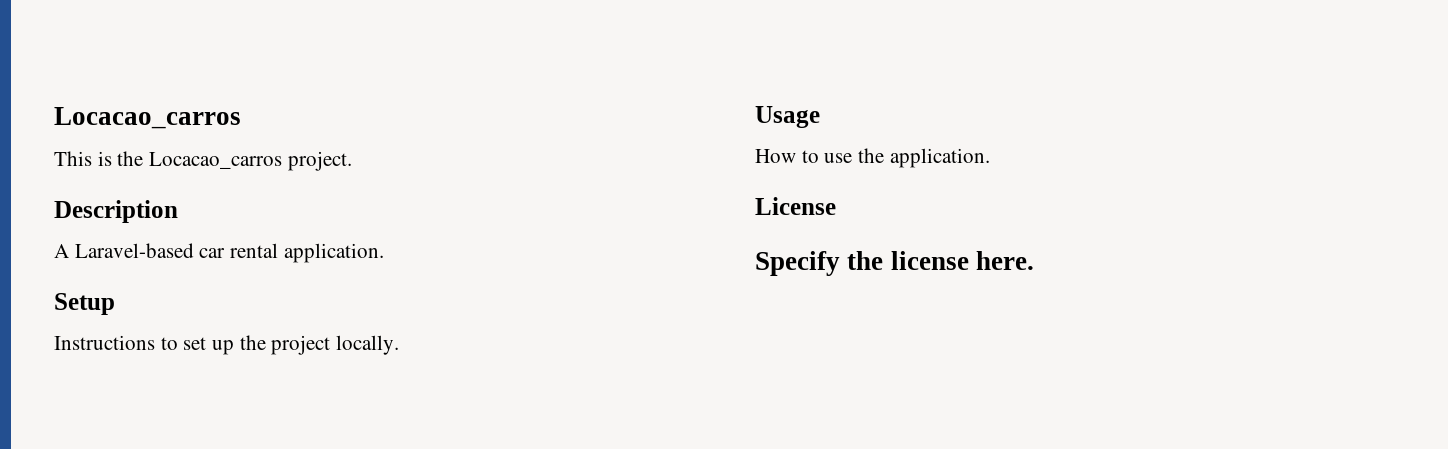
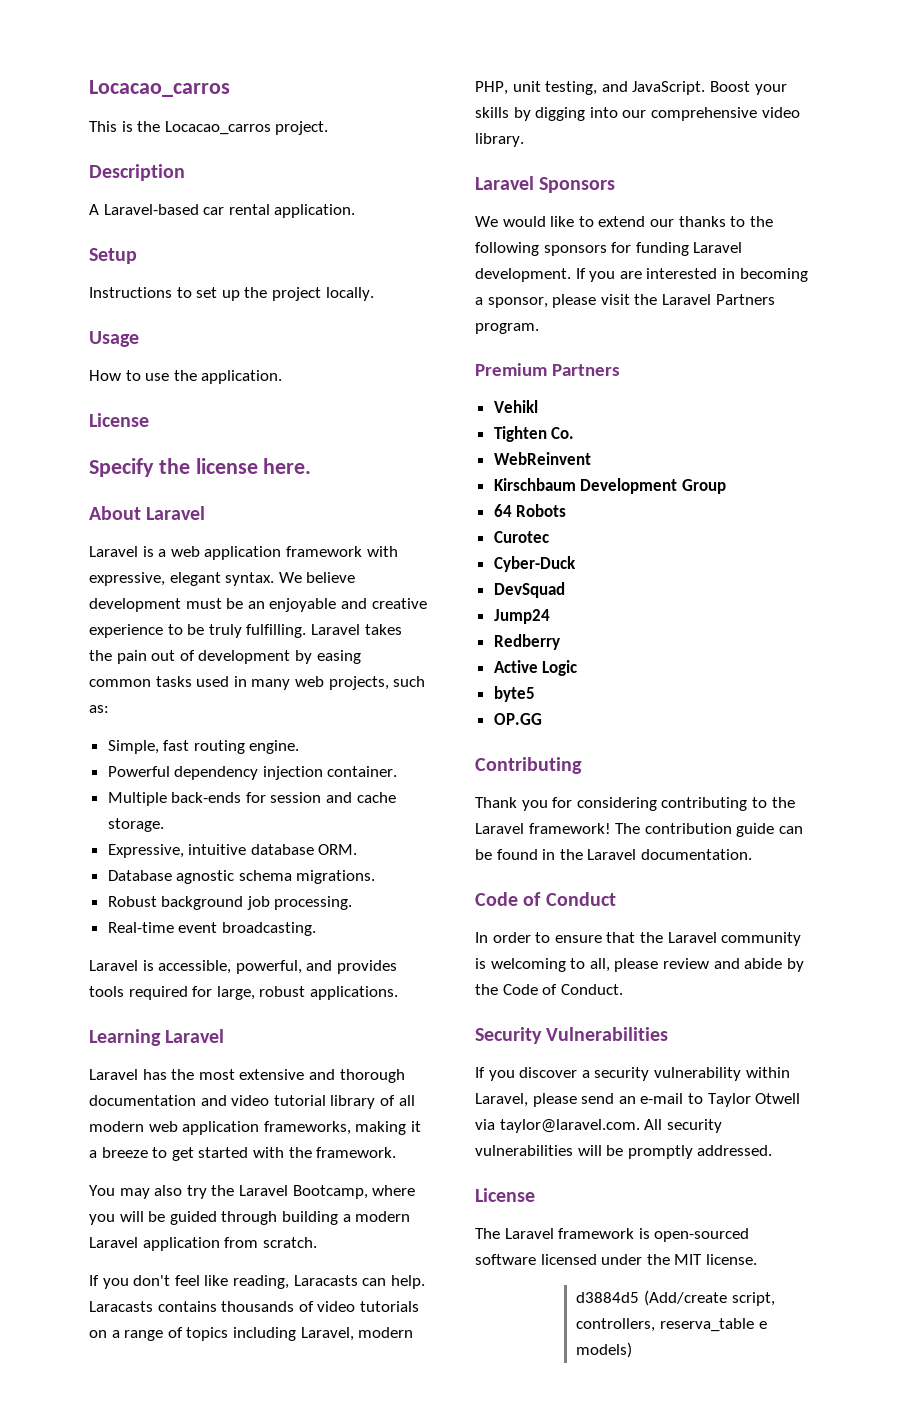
+ About Laravel
+ Laravel is a web application framework with expressive, elegant syntax. We believe development must be an enjoyable and creative experience to be truly fulfilling. Laravel takes the pain out of development by easing common tasks used in many web projects, such as:
+ Simple, fast routing engine.
+ Powerful dependency injection container.
+ Multiple back-ends for session and cache storage.
+ Expressive, intuitive database ORM.
+ Database agnostic schema migrations.
+ Robust background job processing.
+ Real-time event broadcasting.
+ Laravel is accessible, powerful, and provides tools required for large, robust applications.
+ Learning Laravel
+ Laravel has the most extensive and thorough documentation and video tutorial library of all modern web application frameworks, making it a breeze to get started with the framework.
+ You may also try the Laravel Bootcamp, where you will be guided through building a modern Laravel application from scratch.
+ If you don't feel like reading, Laracasts can help. Laracasts contains thousands of video tutorials on a range of topics including Laravel, modern PHP, unit testing, and JavaScript. Boost your skills by digging into our comprehensive video library.
+ Laravel Sponsors
+ We would like to extend our thanks to the following sponsors for funding Laravel development. If you are interested in becoming a sponsor, please visit the Laravel Partners program.
+ Premium Partners
+ Vehikl
+ Tighten Co.
+ WebReinvent
+ Kirschbaum Development Group
+ 64 Robots
+ Curotec
+ Cyber-Duck
+ DevSquad
+ Jump24
+ Redberry
+ Active Logic
+ byte5
+ OP.GG
+ Contributing
+ Thank you for considering contributing to the Laravel framework! The contribution guide can be found in the Laravel documentation.
+ Code of Conduct
+ In order to ensure that the Laravel community is welcoming to all, please review and abide by the Code of Conduct.
+ Security Vulnerabilities
+ If you discover a security vulnerability within Laravel, please send an e-mail to Taylor Otwell via taylor@laravel.com. All security vulnerabilities will be promptly addressed.
+ License
+ The Laravel framework is open-sourced software licensed under the MIT license.
+ d3884d5 (Add/create script, controllers, reserva_table e models)

